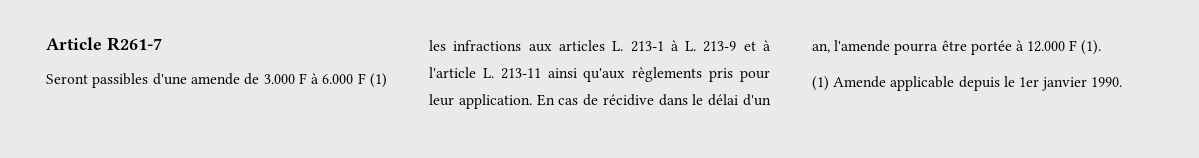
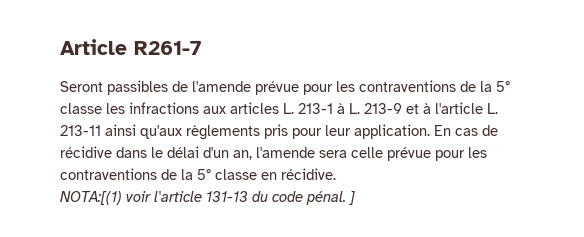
- Seront passibles d'une amende de 3.000 F à 6.000 F (1) les infractions aux articles L. 213-1 à L. 213-9 et à l'article L. 213-11 ainsi qu'aux règlements pris pour leur application.
+ Seront passibles de l'amende prévue pour les contraventions de la 5° classe les infractions aux articles L. 213-1 à L. 213-9 et à l'article L. 213-11 ainsi qu'aux règlements pris pour leur application.
- En cas de récidive dans le délai d'un an, l'amende pourra être portée à 12.000 F (1).
- (1) Amende applicable depuis le 1er janvier 1990.
+ En cas de récidive dans le délai d'un an, l'amende sera celle prévue pour les contraventions de la 5° classe en récidive.
+ NOTA:[(1) voir l'article 131-13 du code pénal. ]

